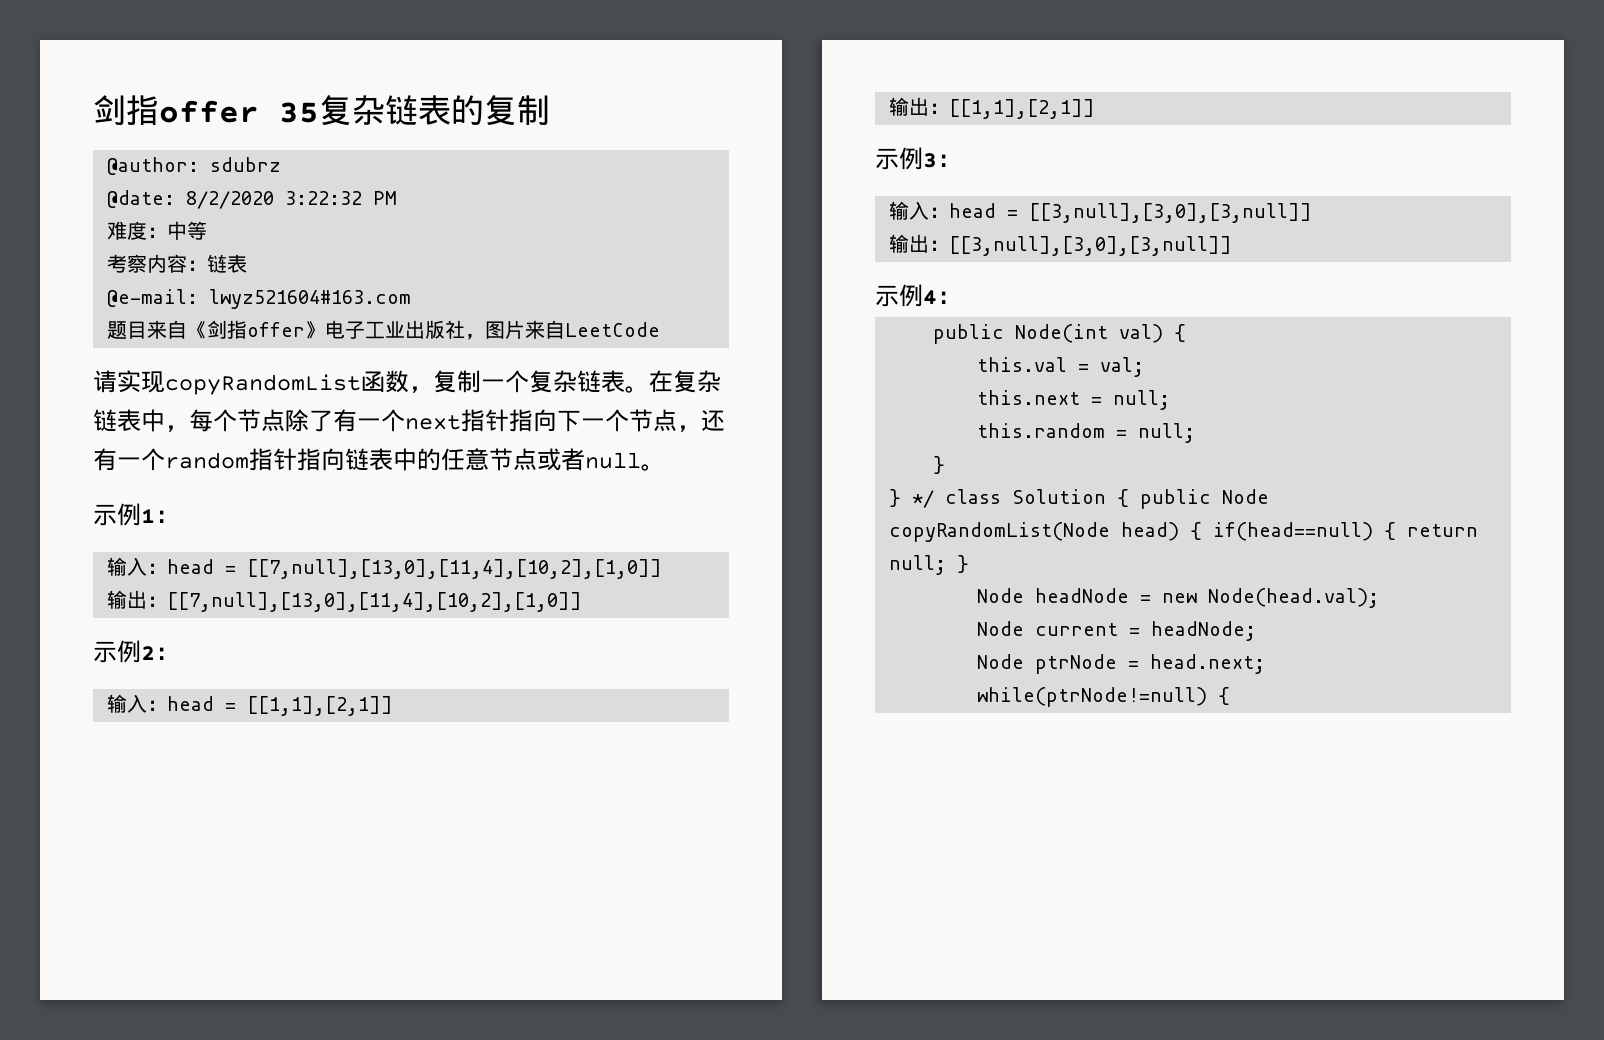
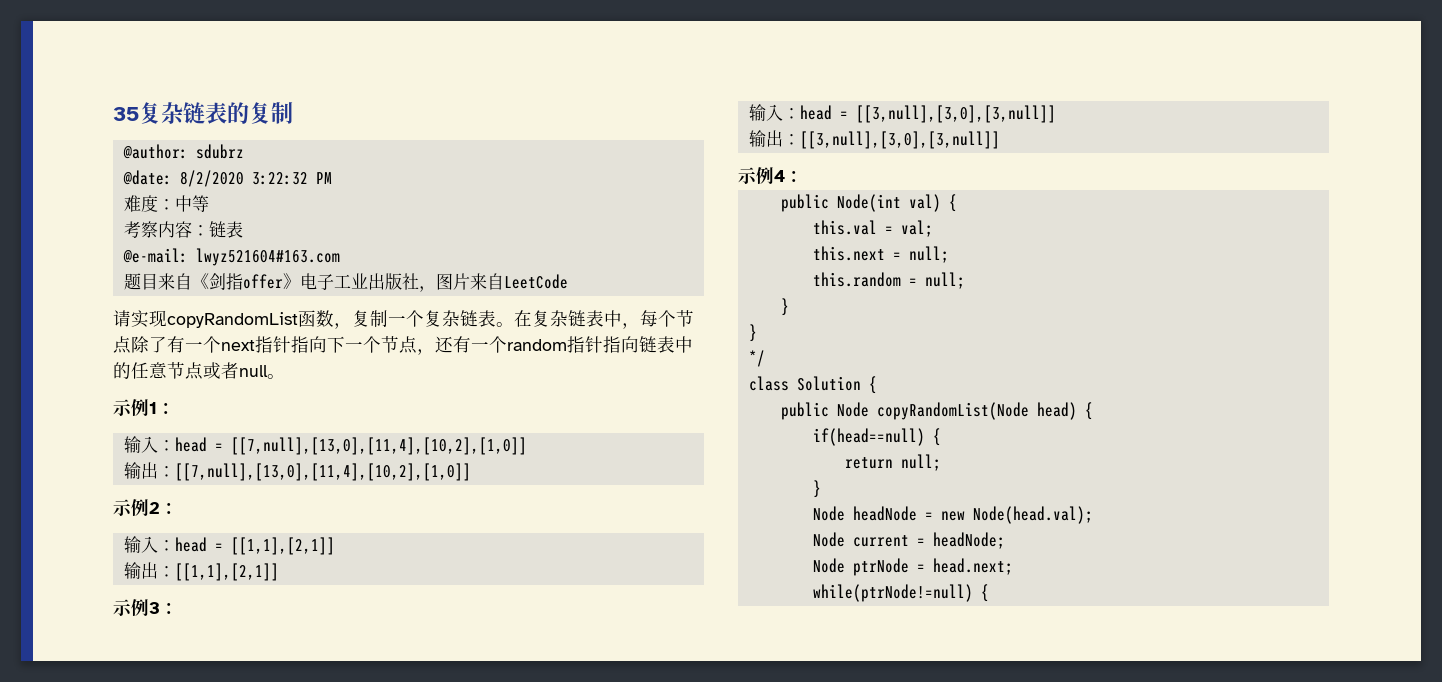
- 剑指offer 35复杂链表的复制
+ 35复杂链表的复制
  this.random = null;
  }
- } */ class Solution { public Node copyRandomList(Node head) { if(head==null) { return null; }
+ }
+ */
+ class Solution {
+ public Node copyRandomList(Node head) {
+ if(head==null) {
+ return null;
+ }

